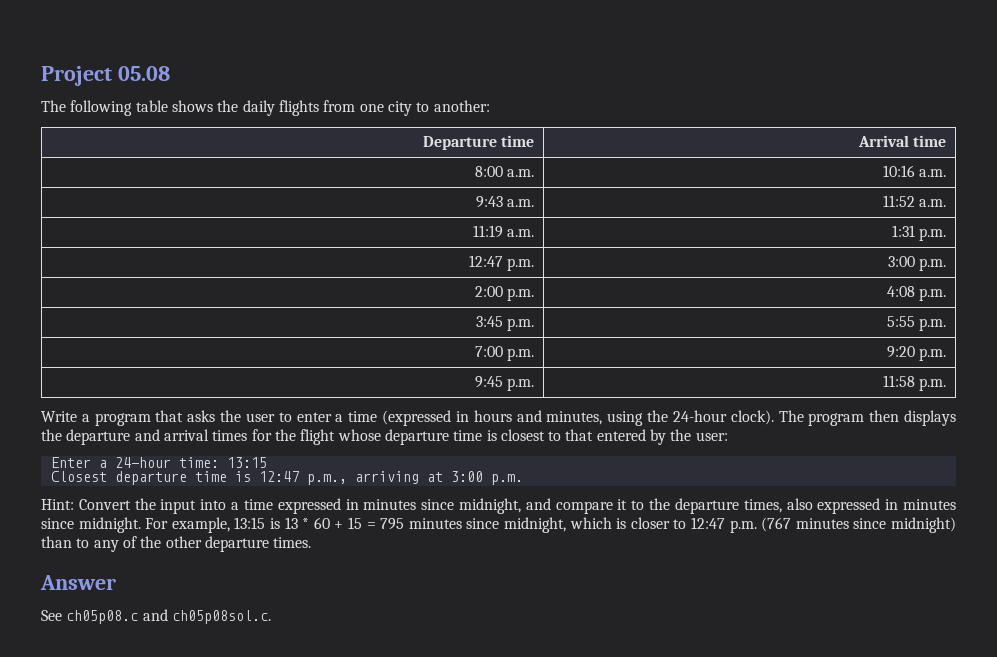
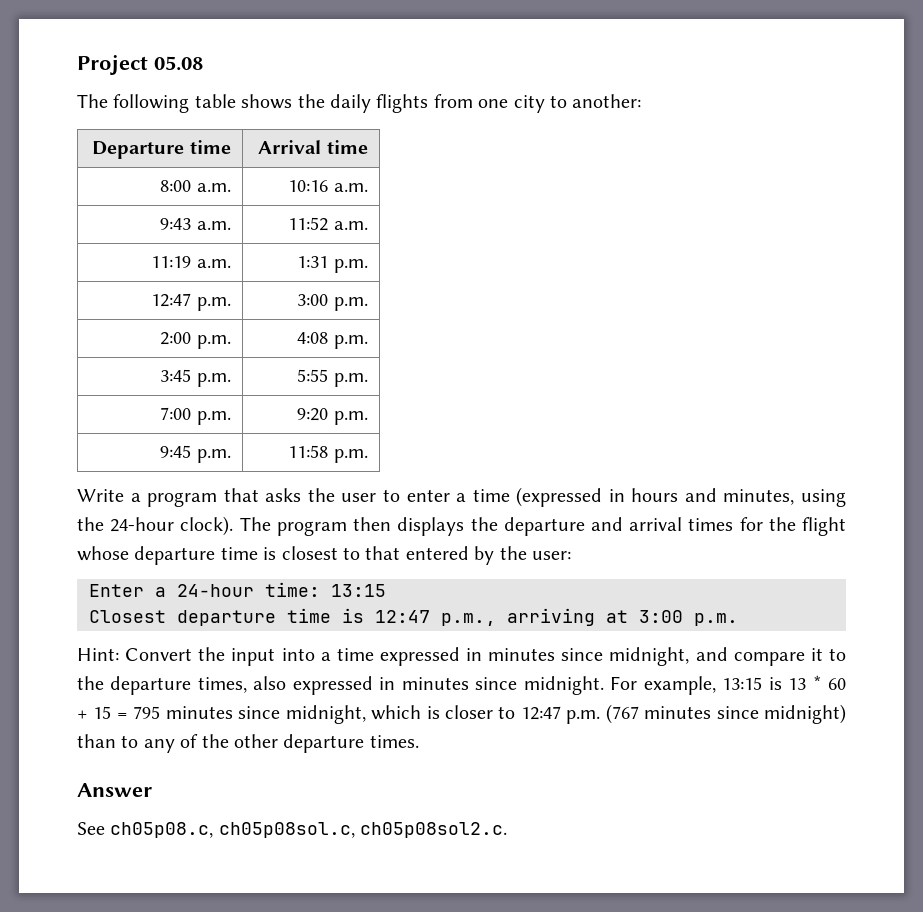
- See ch05p08.c and ch05p08sol.c.
+ See ch05p08.c, ch05p08sol.c, ch05p08sol2.c.

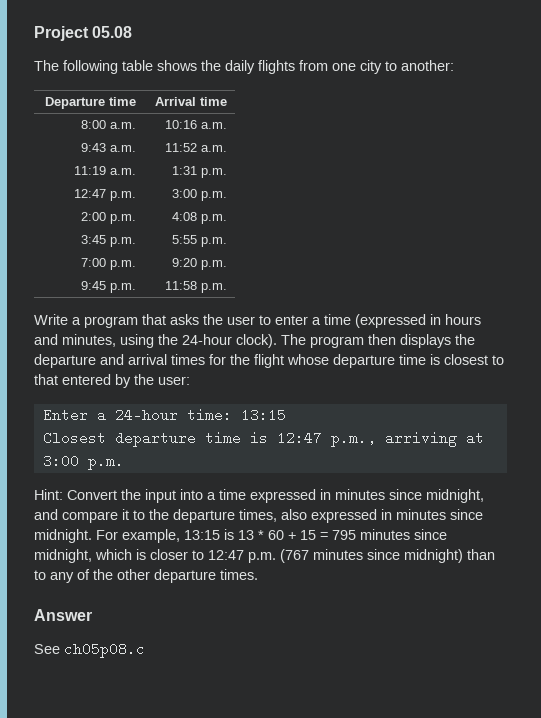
- See ch05p08.c, ch05p08sol.c, ch05p08sol2.c.
+ See ch05p08.c

